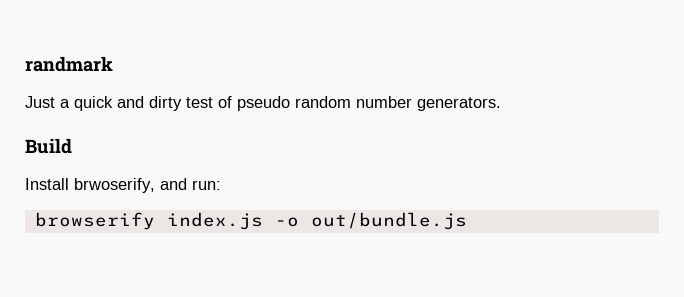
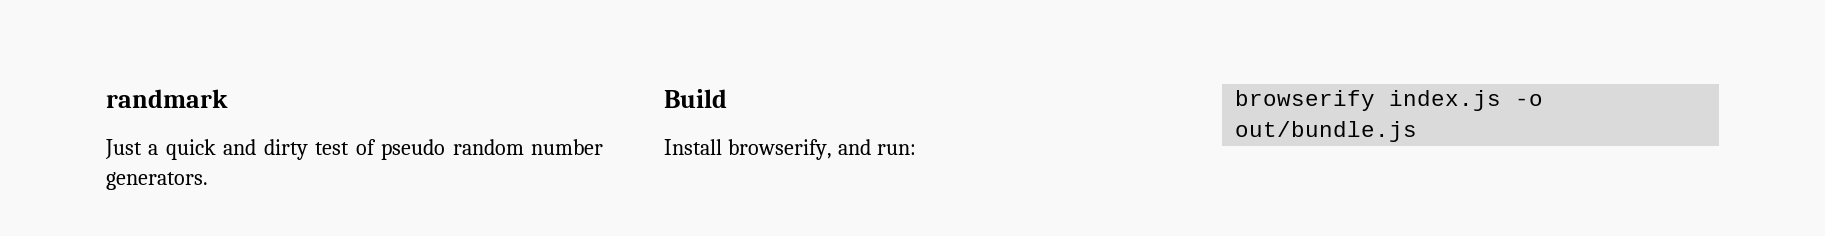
- Install brwoserify, and run:
+ Install browserify, and run:

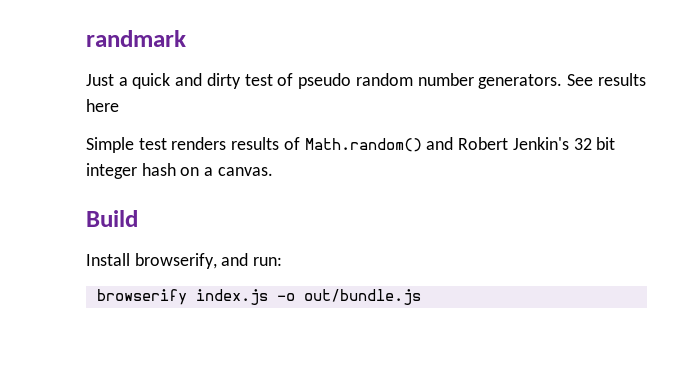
+ See results here
+ Simple test renders results of Math.random() and Robert Jenkin's 32 bit integer hash on a canvas.

